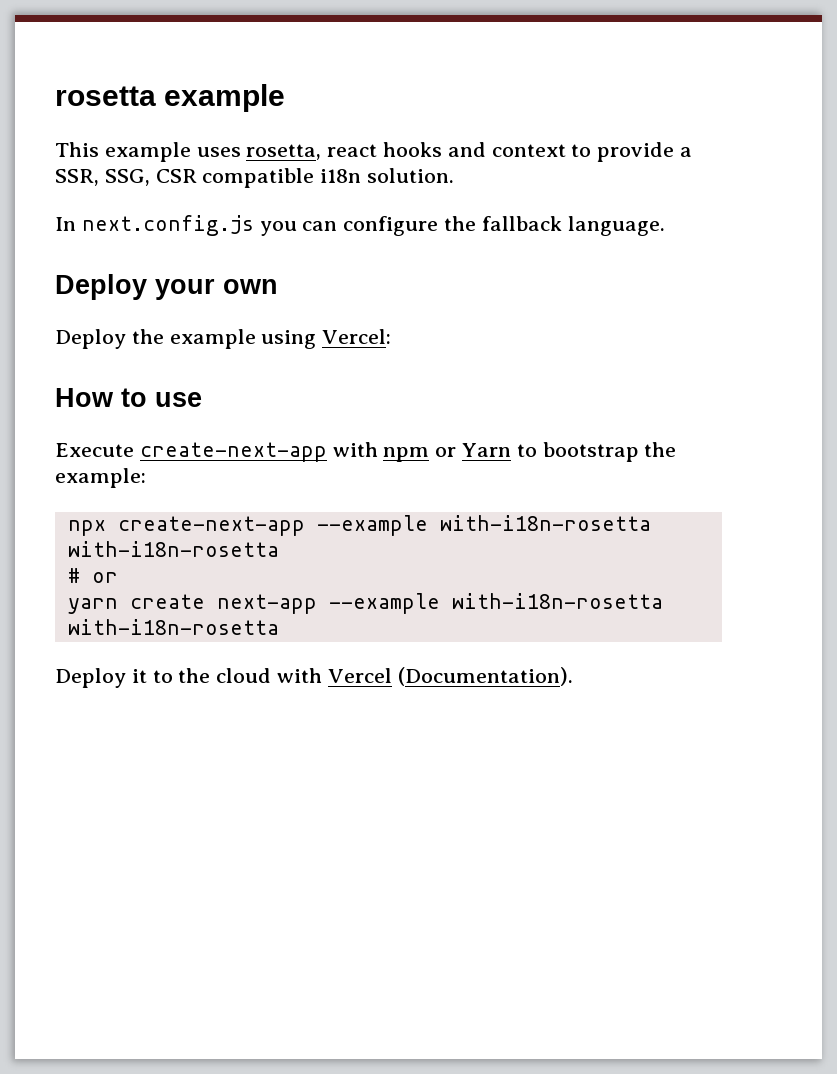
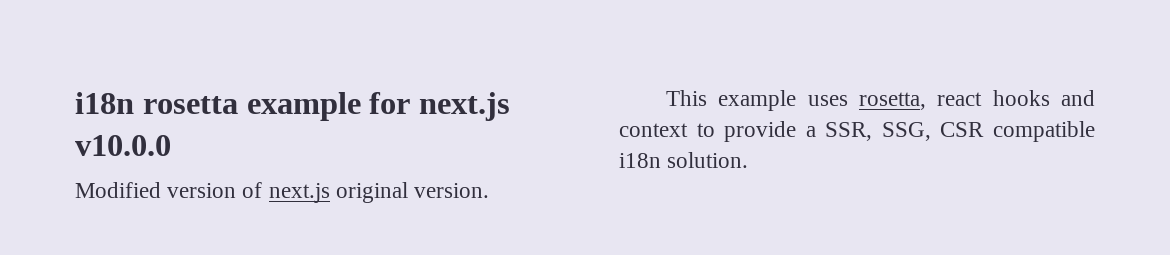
- rosetta example
+ i18n rosetta example for next.js v10.0.0
+ Modified version of next.js original version.
- In next.config.js you can configure the fallback language.
- Deploy your own
- Deploy the example using Vercel:
- How to use
- Execute create-next-app with npm or Yarn to bootstrap the example:
- npx create-next-app --example with-i18n-rosetta with-i18n-rosetta
- # or
- yarn create next-app --example with-i18n-rosetta with-i18n-rosetta
- Deploy it to the cloud with Vercel (Documentation).

